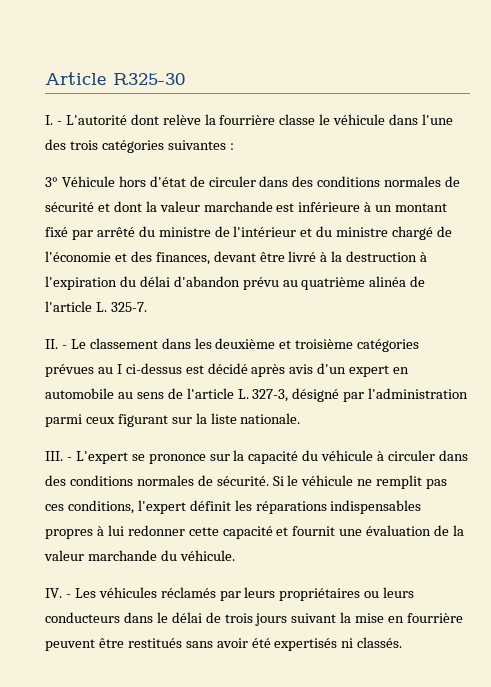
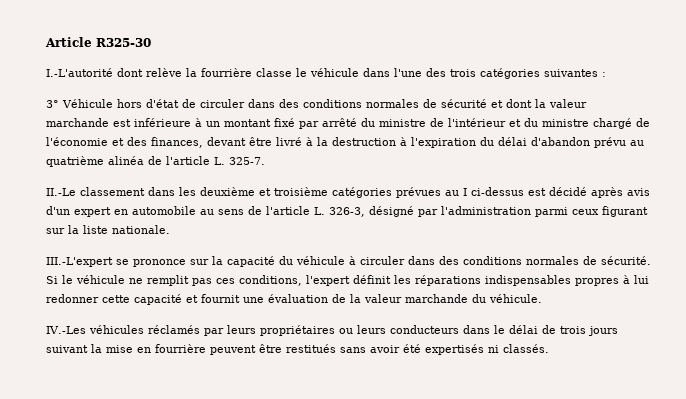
- I. - L'autorité dont relève la fourrière classe le véhicule dans l'une des trois catégories suivantes :
+ I.-L'autorité dont relève la fourrière classe le véhicule dans l'une des trois catégories suivantes :
- II. - Le classement dans les deuxième et troisième catégories prévues au I ci-dessus est décidé après avis d'un expert en automobile au sens de l'article L. 327-3, désigné par l'administration parmi ceux figurant sur la liste nationale.
+ II.-Le classement dans les deuxième et troisième catégories prévues au I ci-dessus est décidé après avis d'un expert en automobile au sens de l'article L. 326-3, désigné par l'administration parmi ceux figurant sur la liste nationale.
- III. - L'expert se prononce sur la capacité du véhicule à circuler dans des conditions normales de sécurité.
+ III.-L'expert se prononce sur la capacité du véhicule à circuler dans des conditions normales de sécurité.
- IV. - Les véhicules réclamés par leurs propriétaires ou leurs conducteurs dans le délai de trois jours suivant la mise en fourrière peuvent être restitués sans avoir été expertisés ni classés.
+ IV.-Les véhicules réclamés par leurs propriétaires ou leurs conducteurs dans le délai de trois jours suivant la mise en fourrière peuvent être restitués sans avoir été expertisés ni classés.

